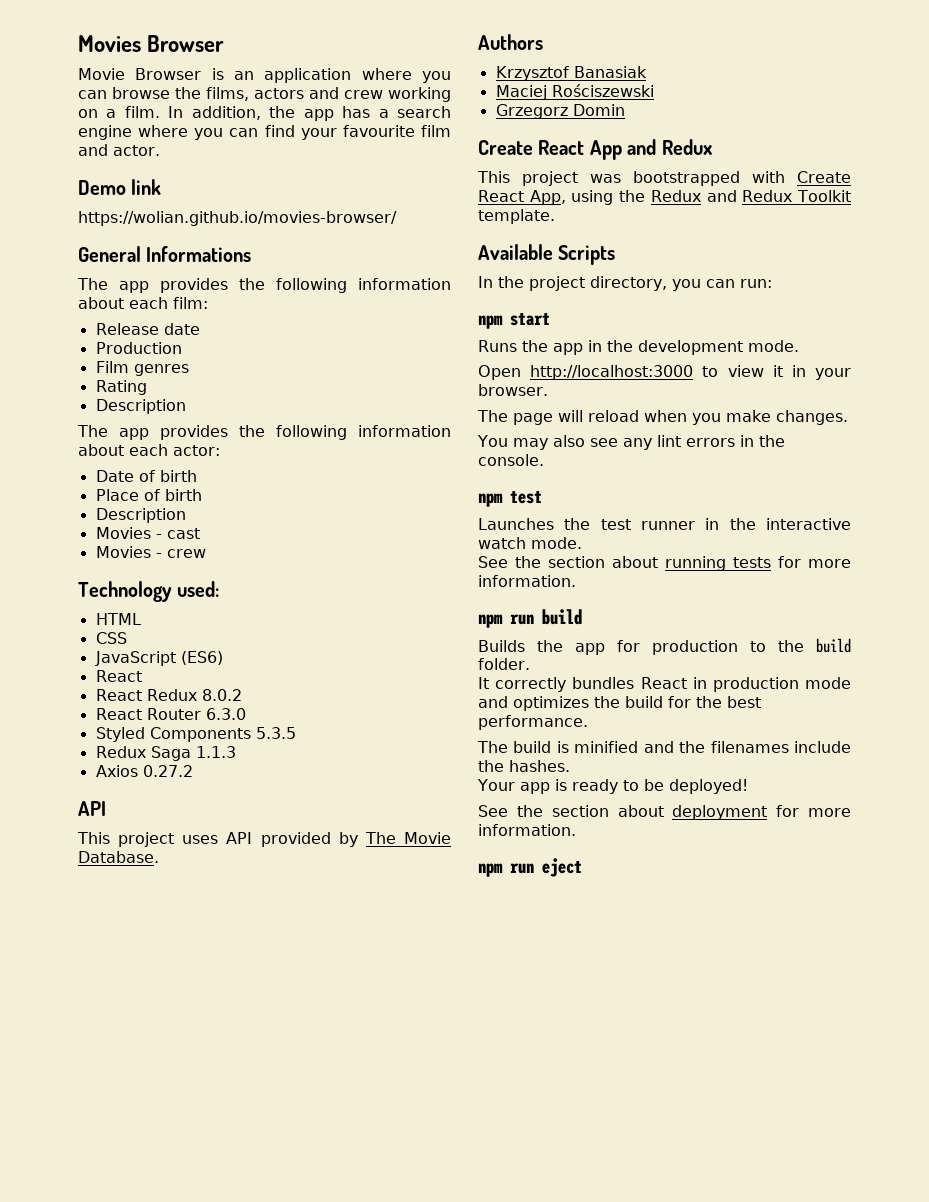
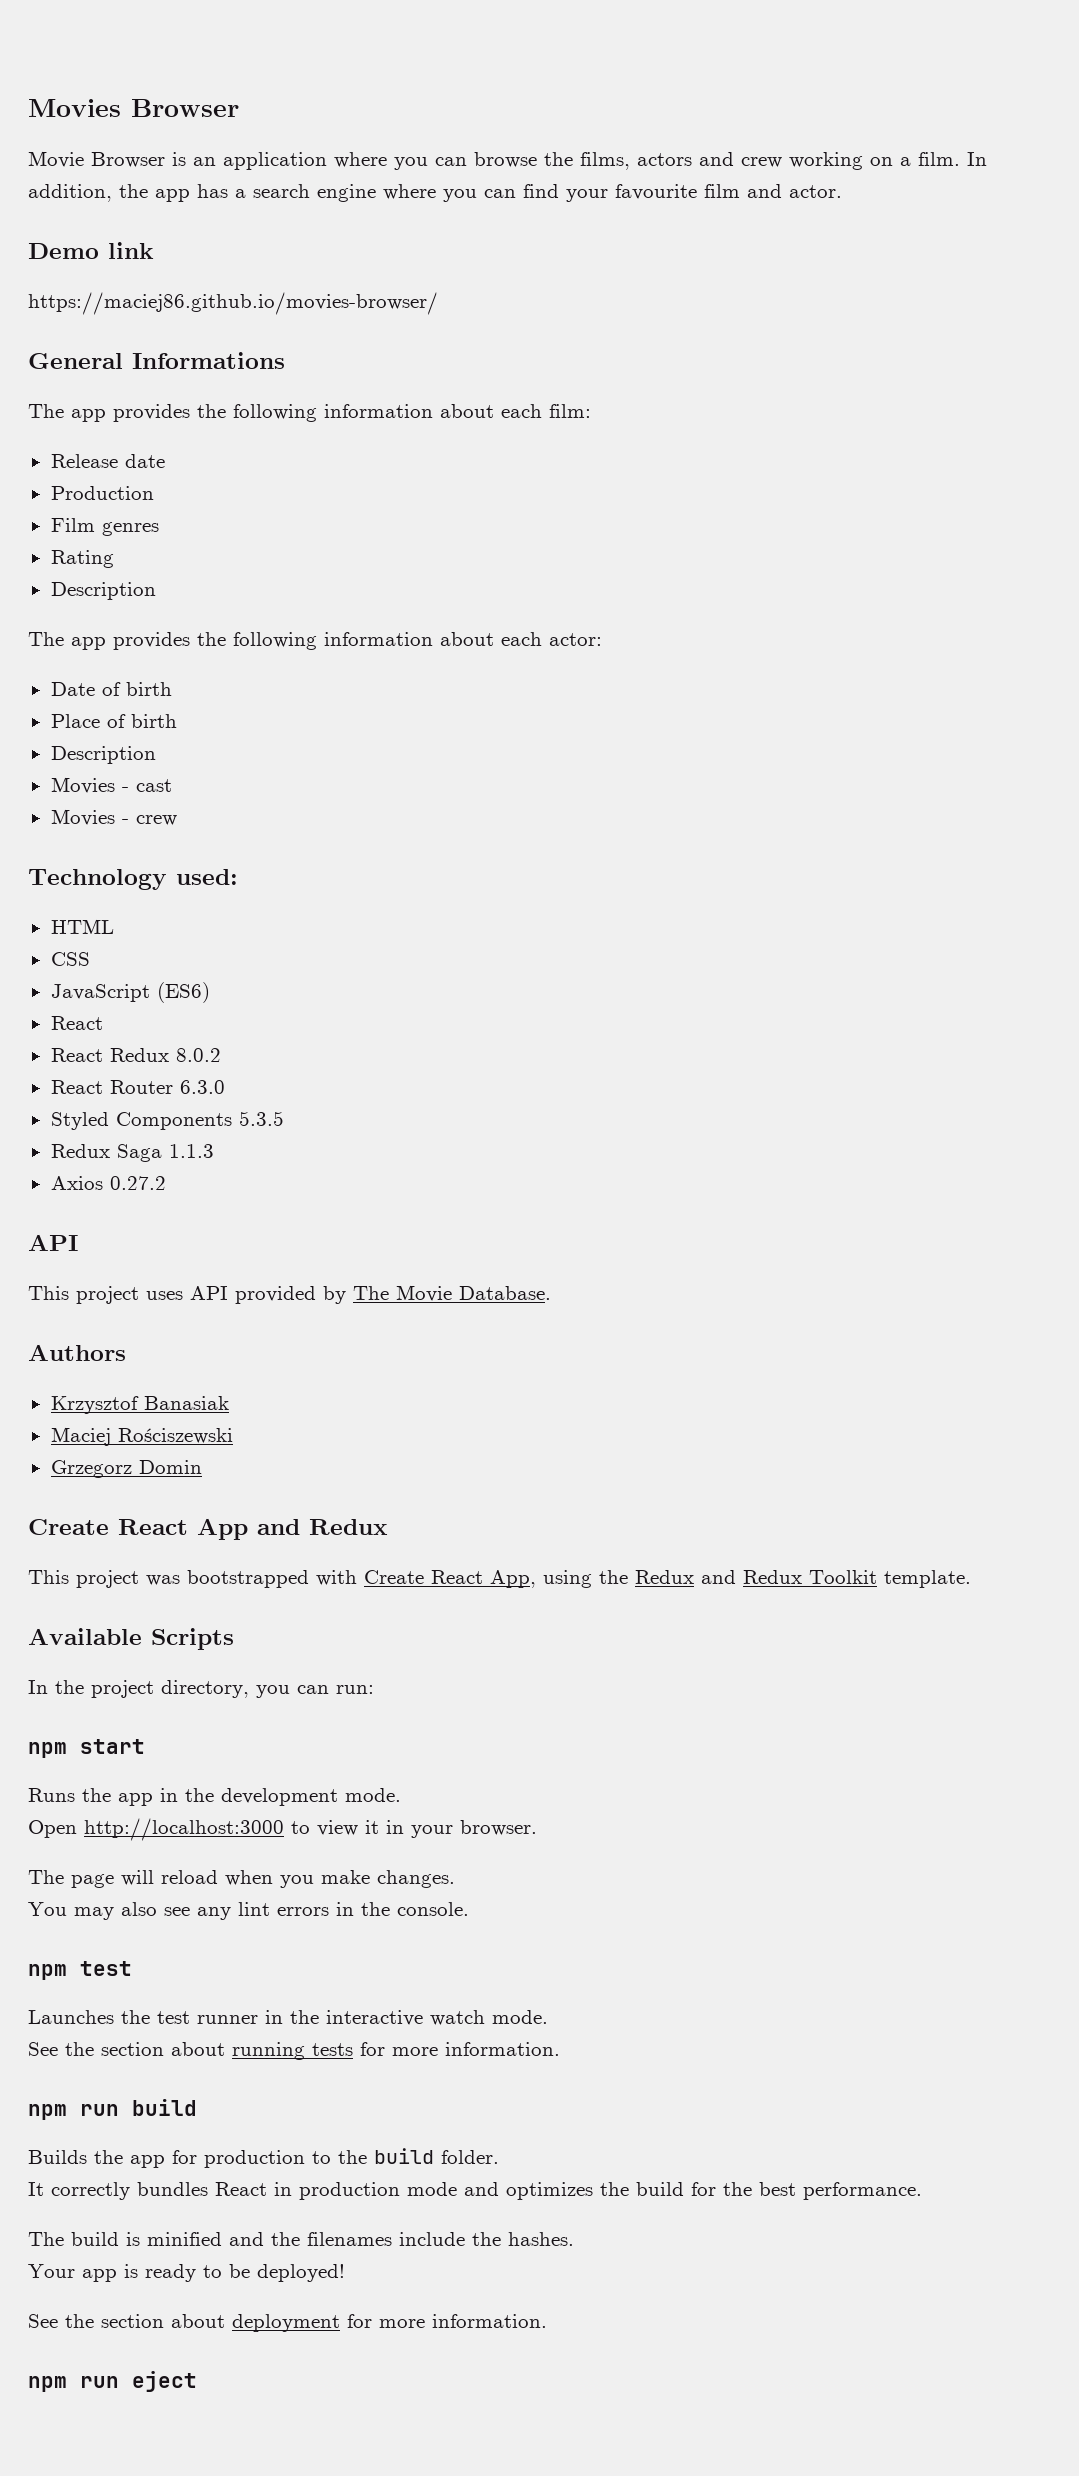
- https://wolian.github.io/movies-browser/
+ https://maciej86.github.io/movies-browser/

